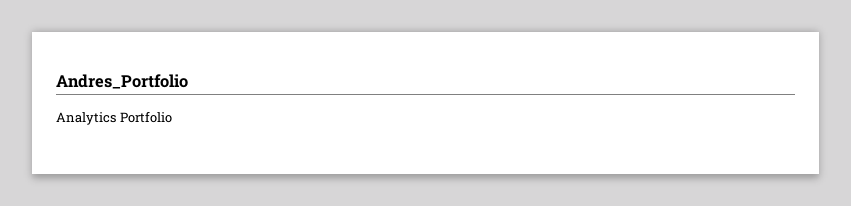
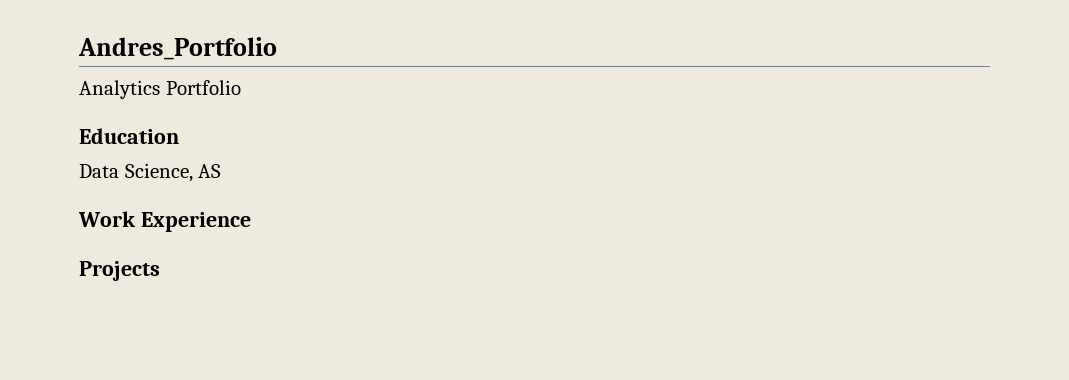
+ Education
+ Data Science, AS
+ Work Experience
+ Projects

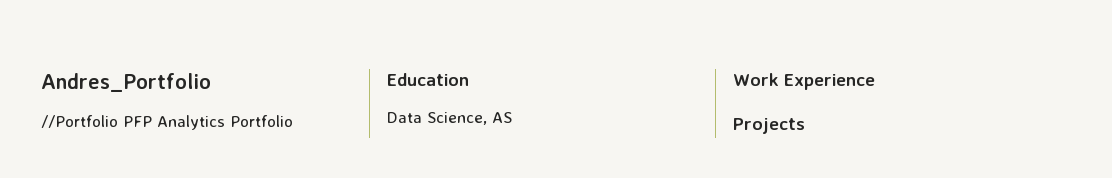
- Analytics Portfolio
+ //Portfolio PFP Analytics Portfolio

